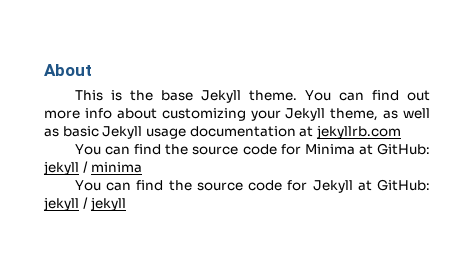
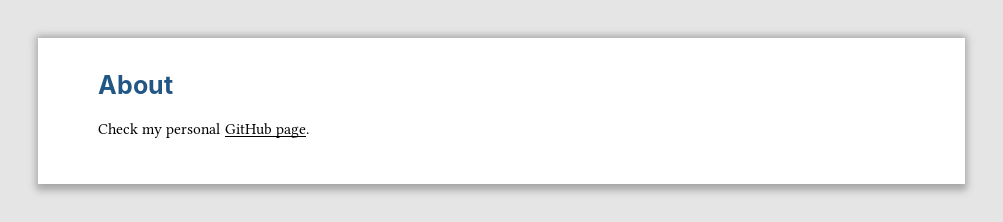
- This is the base Jekyll theme. You can find out more info about customizing your Jekyll theme, as well as basic Jekyll usage documentation at jekyllrb.com
- You can find the source code for Minima at GitHub: jekyll / minima
- You can find the source code for Jekyll at GitHub: jekyll / jekyll
+ Check my personal GitHub page.

